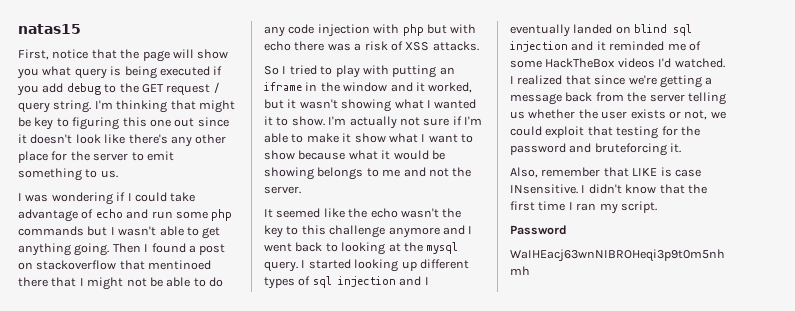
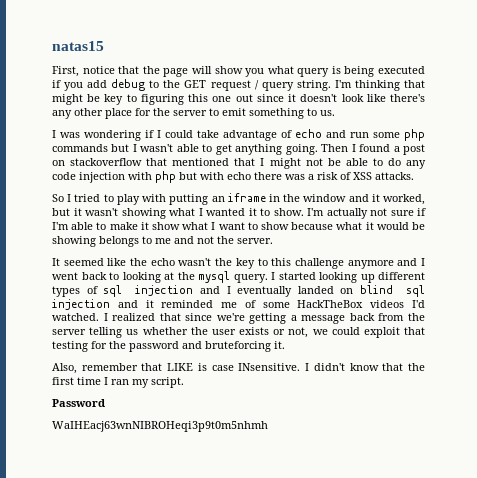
- Then I found a post on stackoverflow that mentinoed there that I might not be able to do any code injection with php but with echo there was a risk of XSS attacks.
+ Then I found a post on stackoverflow that mentioned that I might not be able to do any code injection with php but with echo there was a risk of XSS attacks.

